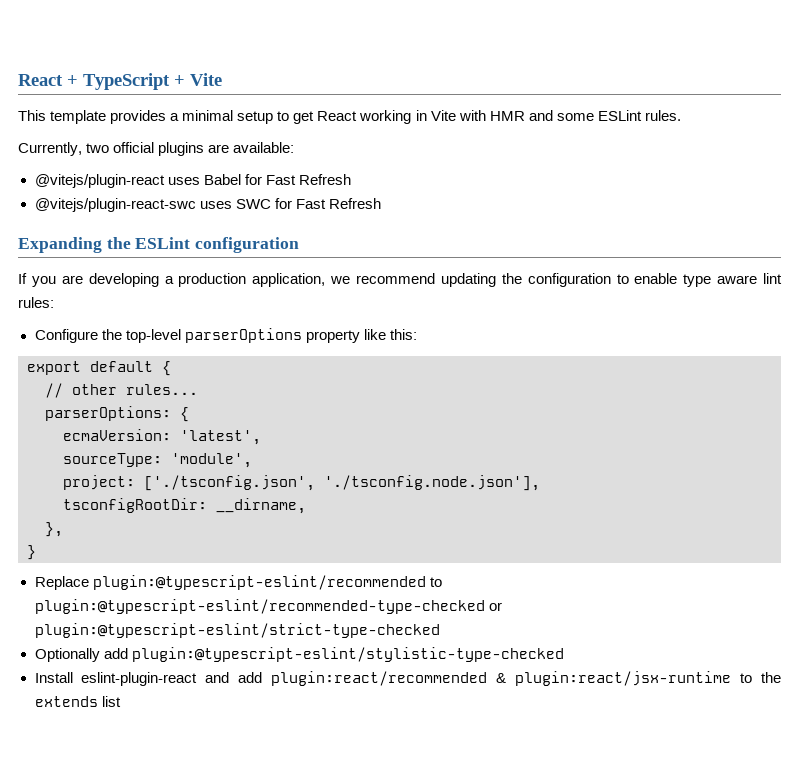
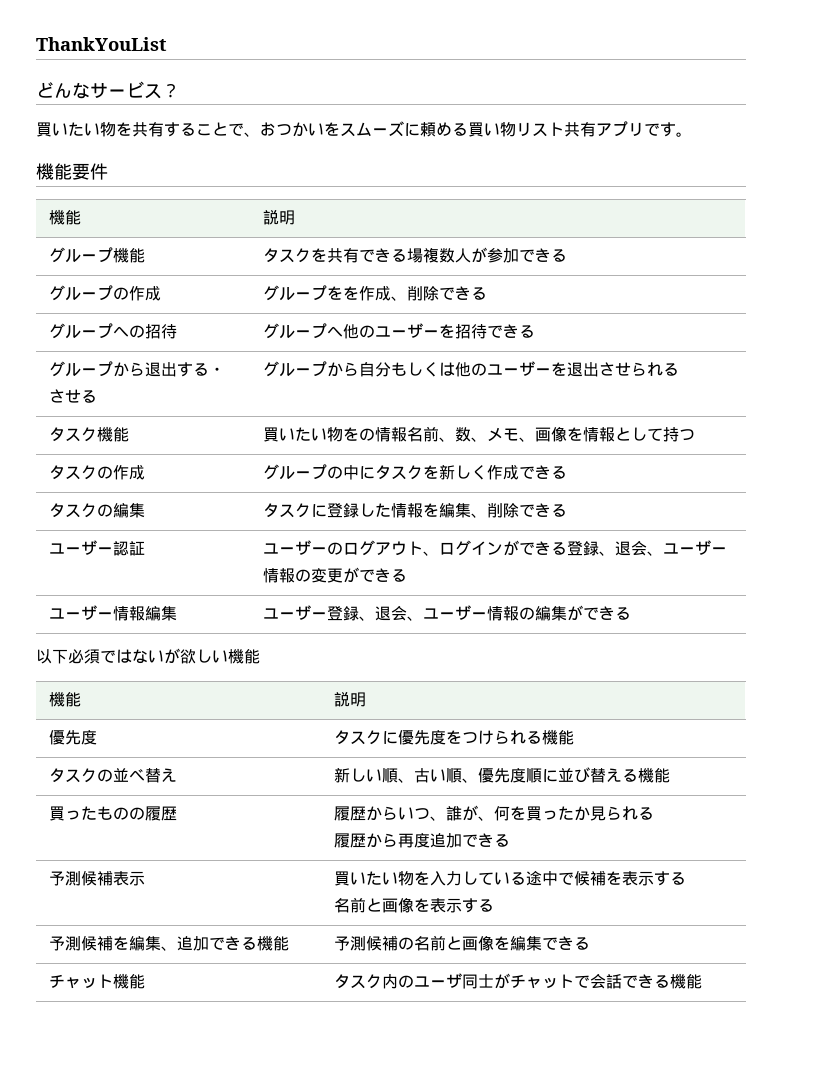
- React + TypeScript + Vite
- This template provides a minimal setup to get React working in Vite with HMR and some ESLint rules.
- Currently, two official plugins are available:
- @vitejs/plugin-react uses Babel for Fast Refresh
- @vitejs/plugin-react-swc uses SWC for Fast Refresh
- Expanding the ESLint configuration
- If you are developing a production application, we recommend updating the configuration to enable type aware lint rules:
- Configure the top-level parserOptions property like this:
- export default {
- // other rules...
- parserOptions: {
- ecmaVersion: 'latest',
- sourceType: 'module',
- project: ['./tsconfig.json', './tsconfig.node.json'],
- tsconfigRootDir: __dirname,
- },
- }
- Replace plugin:@typescript-eslint/recommended to plugin:@typescript-eslint/recommended-type-checked or plugin:@typescript-eslint/strict-type-checked
- Optionally add plugin:@typescript-eslint/stylistic-type-checked
- Install eslint-plugin-react and add plugin:react/recommended & plugin:react/jsx-runtime to the extends list
+ ThankYouList
+ どんなサービス？
+ 買いたい物を共有することで、おつかいをスムーズに頼める買い物リスト共有アプリです。
+ 機能要件
+ 機能 | 説明
+ グループ機能 | タスクを共有できる場複数人が参加できる
+ グループの作成 | グループをを作成、削除できる
+ グループへの招待 | グループへ他のユーザーを招待できる
+ グループから退出する・させる | グループから自分もしくは他のユーザーを退出させられる
+ タスク機能 | 買いたい物をの情報名前、数、メモ、画像を情報として持つ
+ タスクの作成 | グループの中にタスクを新しく作成できる
+ タスクの編集 | タスクに登録した情報を編集、削除できる
+ ユーザー認証 | ユーザーのログアウト、ログインができる登録、退会、ユーザー情報の変更ができる
+ ユーザー情報編集 | ユーザー登録、退会、ユーザー情報の編集ができる
+ 以下必須ではないが欲しい機能
+ 機能 | 説明
+ 優先度 | タスクに優先度をつけられる機能
+ タスクの並べ替え | 新しい順、古い順、優先度順に並び替える機能
+ 買ったものの履歴 | 履歴からいつ、誰が、何を買ったか見られる
+ 履歴から再度追加できる
+ 予測候補表示 | 買いたい物を入力している途中で候補を表示する
+ 名前と画像を表示する
+ 予測候補を編集、追加できる機能 | 予測候補の名前と画像を編集できる
+ チャット機能 | タスク内のユーザ同士がチャットで会話できる機能

